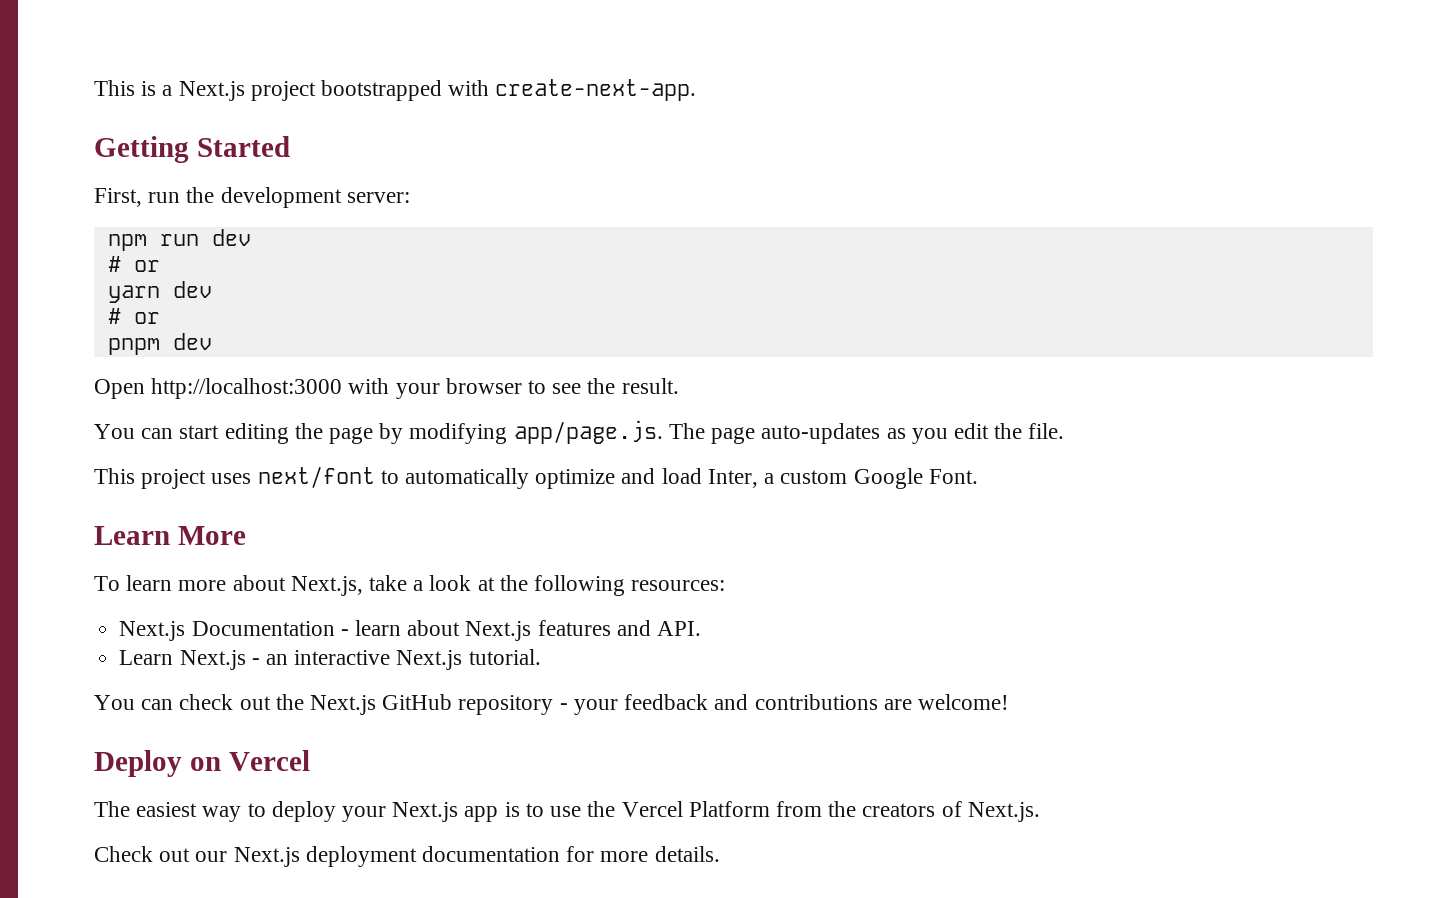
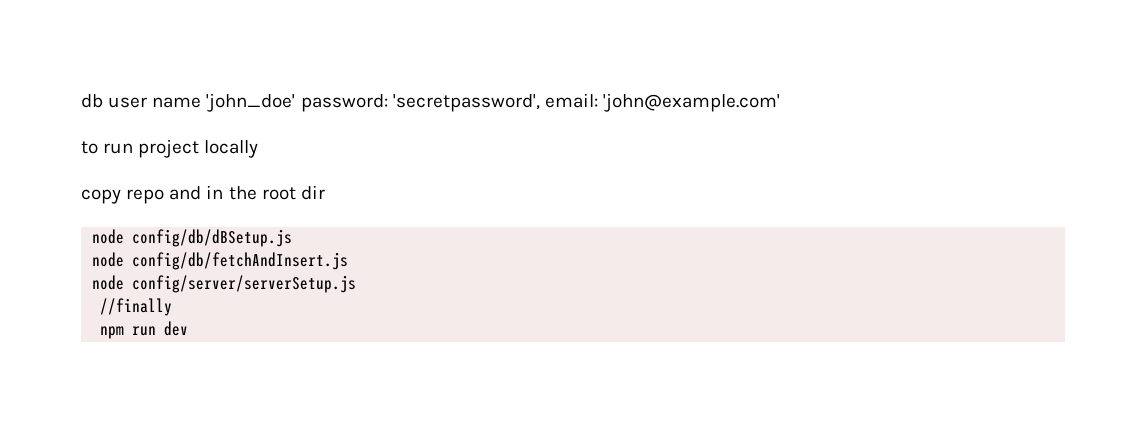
- This is a Next.js project bootstrapped with create-next-app.
- Getting Started
- First, run the development server:
+ db user name 'john_doe' password: 'secretpassword', email: 'john@example.com'
+ to run project locally
+ copy repo and in the root dir
+ node config/db/dBSetup.js
+ node config/db/fetchAndInsert.js
+ node config/server/serverSetup.js
+ //finally
  npm run dev
- # or
- yarn dev
- # or
- pnpm dev
- Open http://localhost:3000 with your browser to see the result.
- You can start editing the page by modifying app/page.js. The page auto-updates as you edit the file.
- This project uses next/font to automatically optimize and load Inter, a custom Google Font.
- Learn More
- To learn more about Next.js, take a look at the following resources:
- Next.js Documentation - learn about Next.js features and API.
- Learn Next.js - an interactive Next.js tutorial.
- You can check out the Next.js GitHub repository - your feedback and contributions are welcome!
- Deploy on Vercel
- The easiest way to deploy your Next.js app is to use the Vercel Platform from the creators of Next.js.
- Check out our Next.js deployment documentation for more details.

